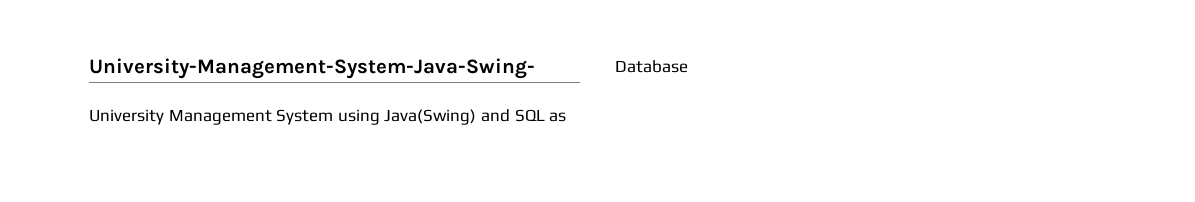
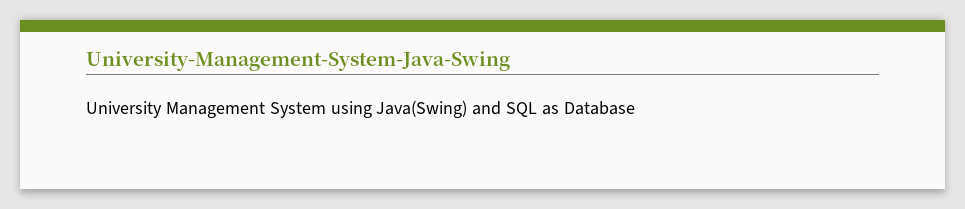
- University-Management-System-Java-Swing-
+ University-Management-System-Java-Swing

